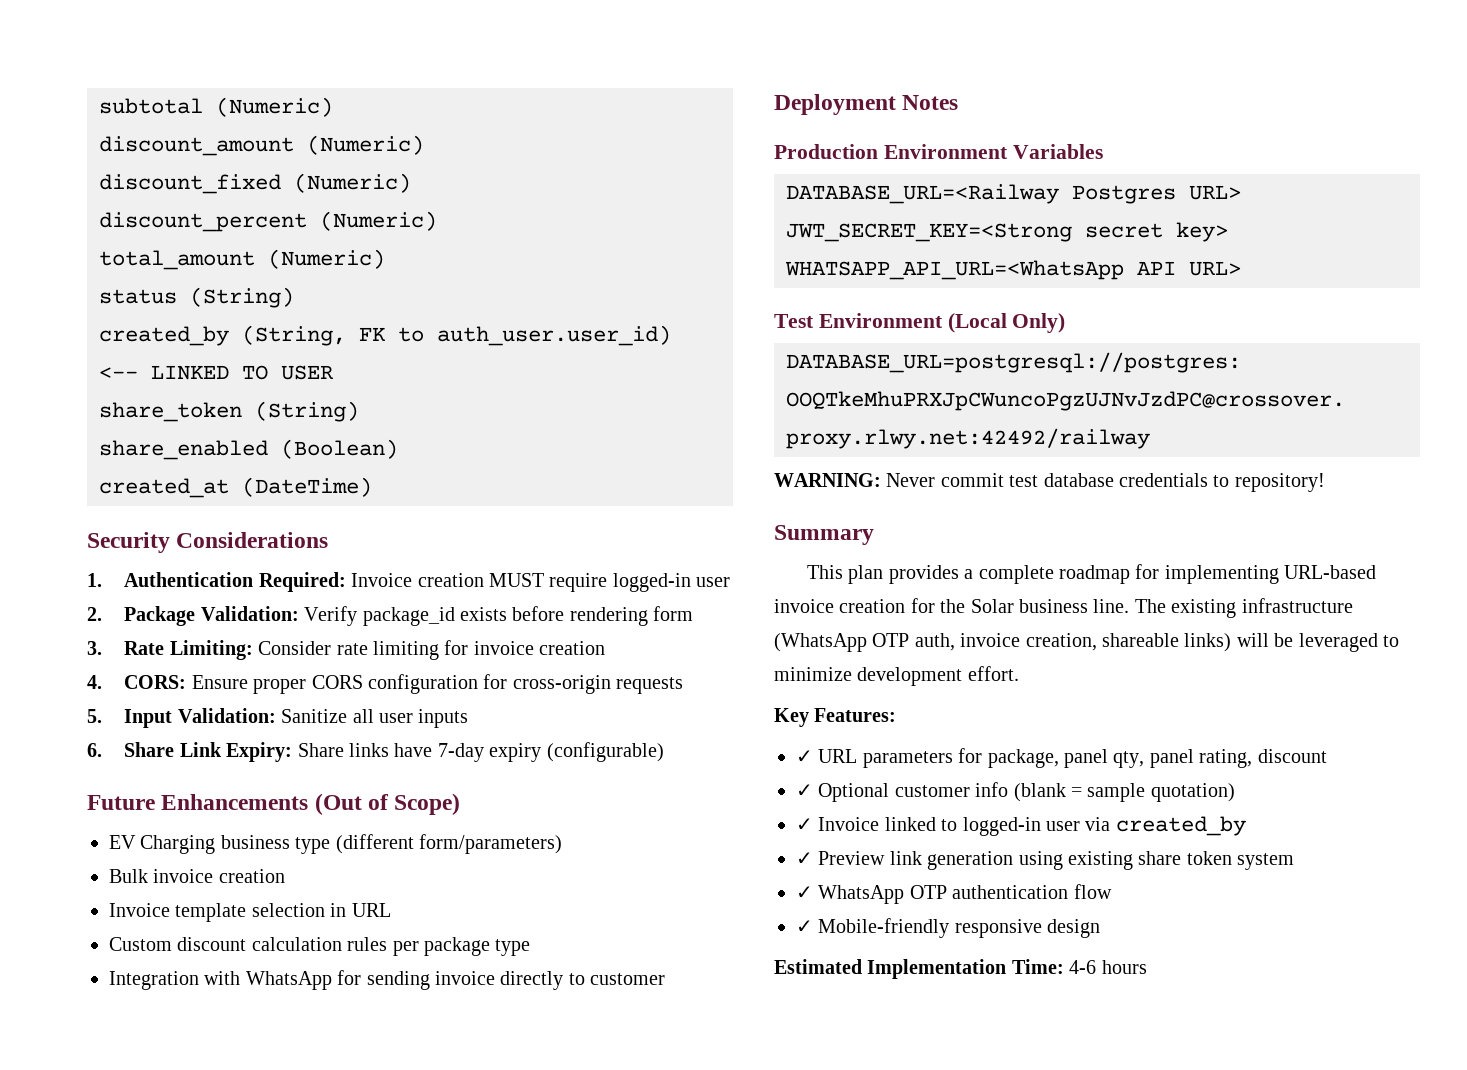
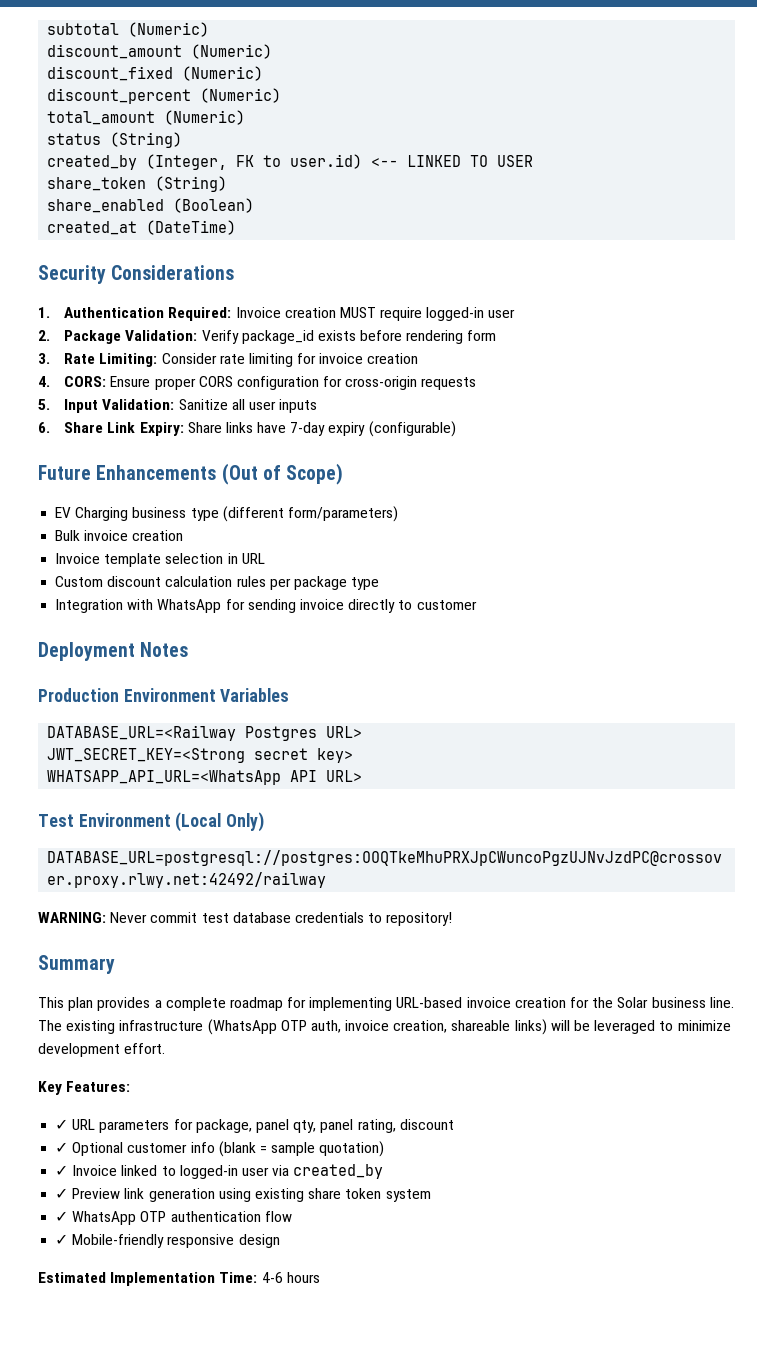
- created_by (String, FK to auth_user.user_id) <-- LINKED TO USER
+ created_by (Integer, FK to user.id) <-- LINKED TO USER

